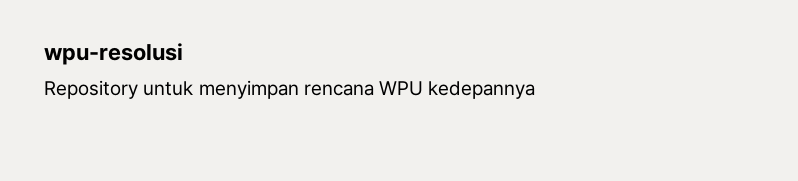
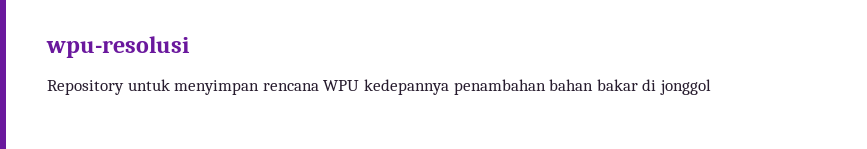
- Repository untuk menyimpan rencana WPU kedepannya
+ Repository untuk menyimpan rencana WPU kedepannya penambahan bahan bakar di jonggol

